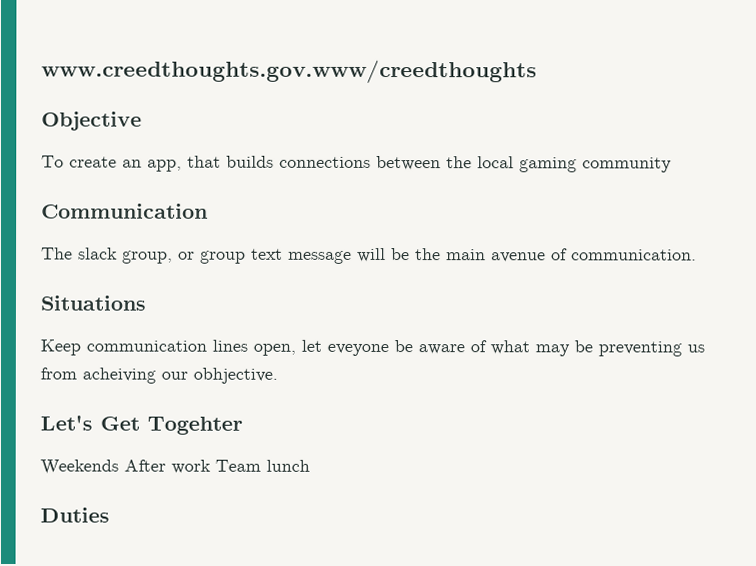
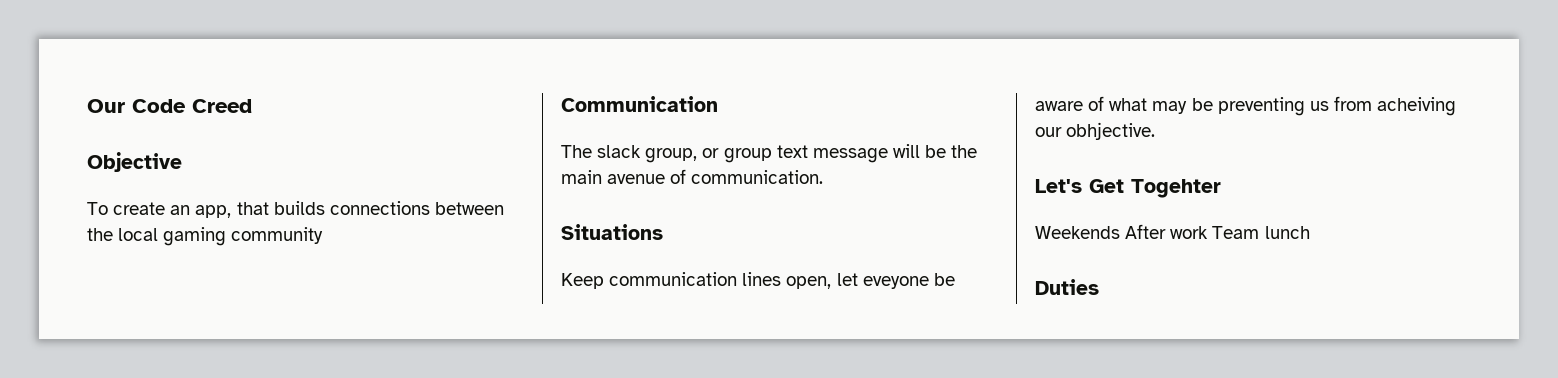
- www.creedthoughts.gov.www/creedthoughts
+ Our Code Creed

